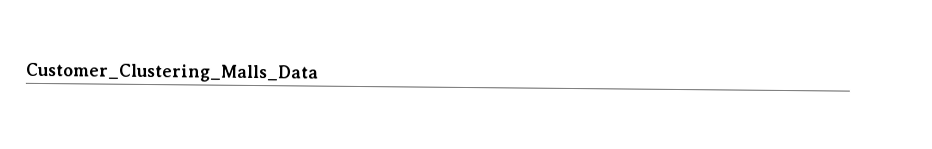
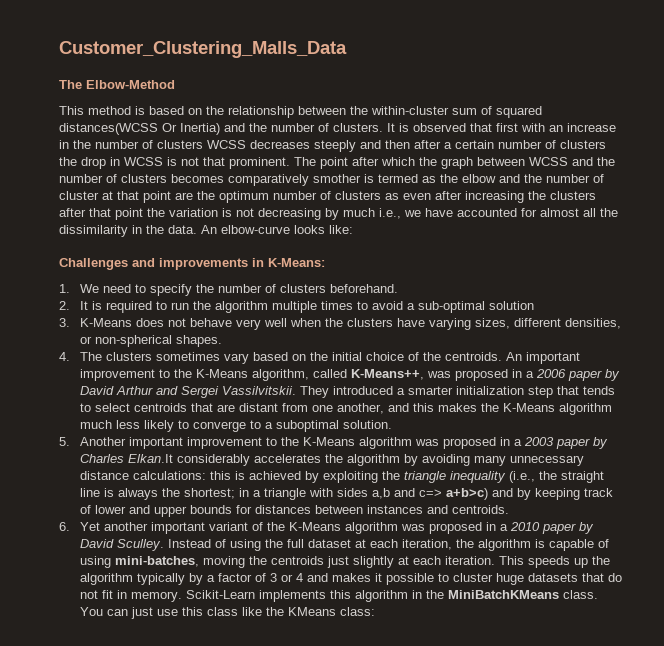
+ The Elbow-Method
+ This method is based on the relationship between the within-cluster sum of squared distances(WCSS Or Inertia) and the number of clusters. It is observed that first with an increase in the number of clusters WCSS decreases steeply and then after a certain number of clusters the drop in WCSS is not that prominent. The point after which the graph between WCSS and the number of clusters becomes comparatively smother is termed as the elbow and the number of cluster at that point are the optimum number of clusters as even after increasing the clusters after that point the variation is not decreasing by much i.e., we have accounted for almost all the dissimilarity in the data. An elbow-curve looks like:
+ Challenges and improvements in K-Means:
+ 1. We need to specify the number of clusters beforehand.
+ 2. It is required to run the algorithm multiple times to avoid a sub-optimal solution
+ 3. K-Means does not behave very well when the clusters have varying sizes, different densities, or non-spherical shapes.
+ 4. The clusters sometimes vary based on the initial choice of the centroids. An important improvement to the K-Means algorithm, called K-Means++, was proposed in a 2006 paper by David Arthur and Sergei Vassilvitskii. They introduced a smarter initialization step that tends to select centroids that are distant from one another, and this makes the K-Means algorithm much less likely to converge to a suboptimal solution.
+ 5. Another important improvement to the K-Means algorithm was proposed in a 2003 paper by Charles Elkan.It considerably accelerates the algorithm by avoiding many unnecessary distance calculations: this is achieved by exploiting the triangle inequality (i.e., the straight line is always the shortest; in a triangle with sides a,b and c=> a+b>c) and by keeping track of lower and upper bounds for distances between instances and centroids.
+ 6. Yet another important variant of the K-Means algorithm was proposed in a 2010 paper by David Sculley. Instead of using the full dataset at each iteration, the algorithm is capable of using mini-batches, moving the centroids just slightly at each iteration. This speeds up the algorithm typically by a factor of 3 or 4 and makes it possible to cluster huge datasets that do not fit in memory. Scikit-Learn implements this algorithm in the MiniBatchKMeans class. You can just use this class like the KMeans class:

